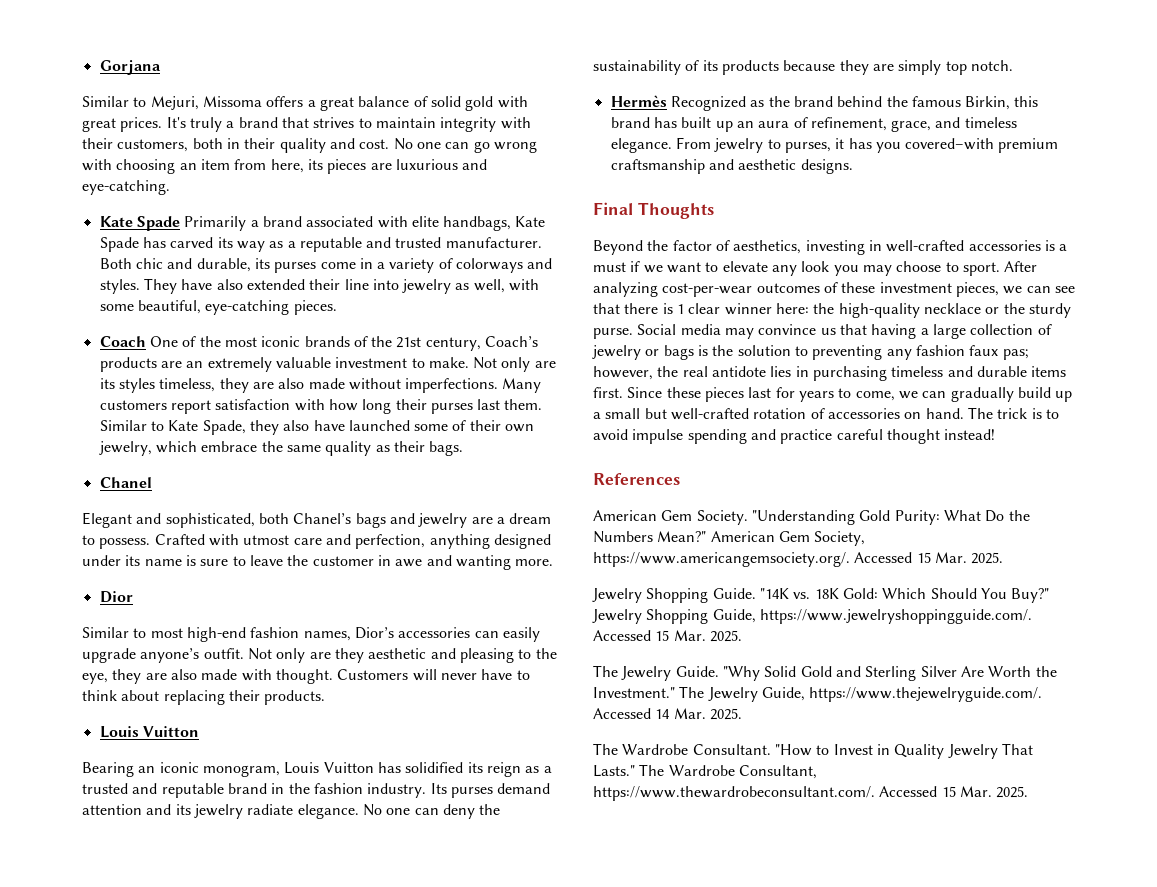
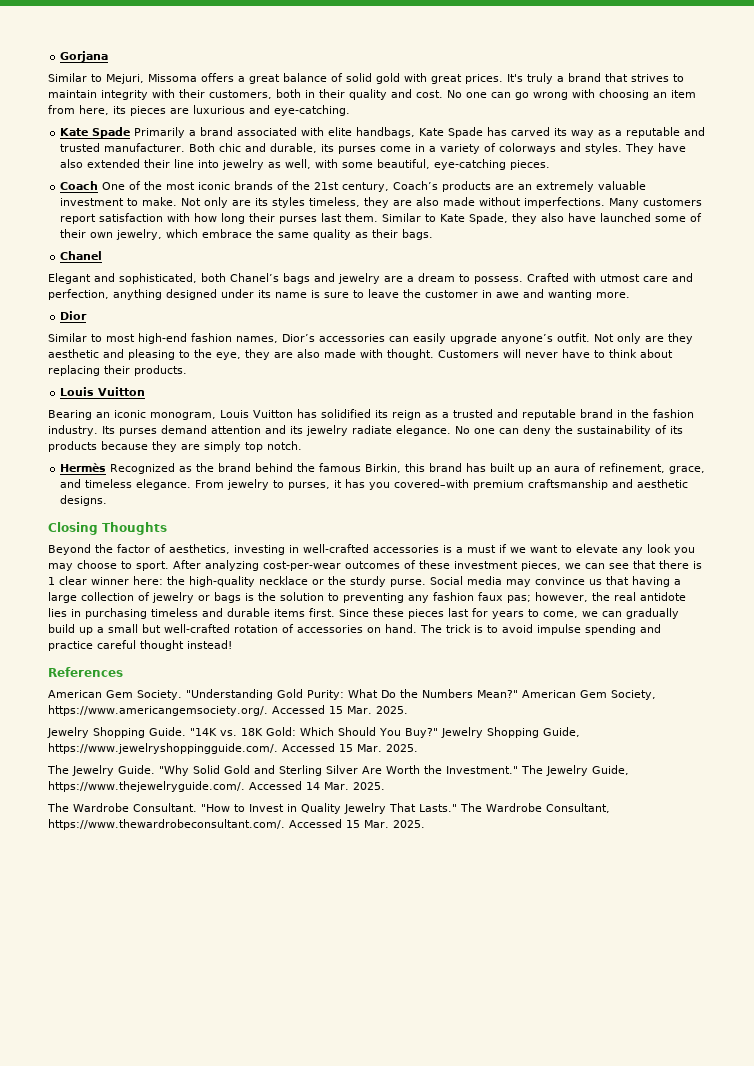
- Final Thoughts
+ Closing Thoughts

